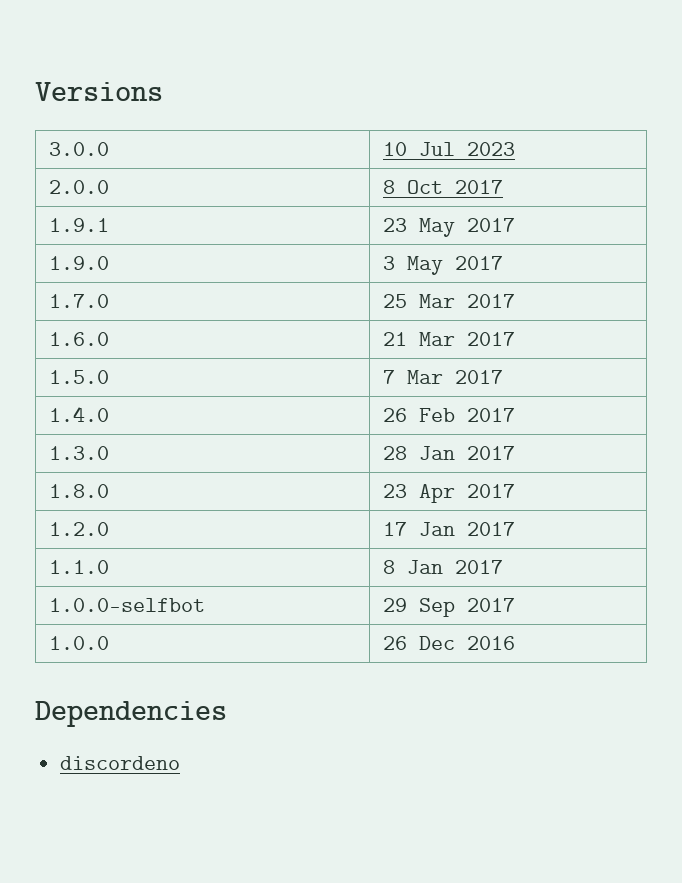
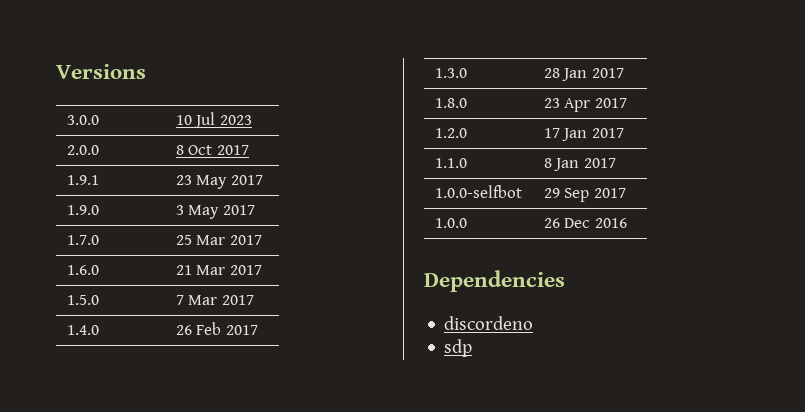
+ sdp

